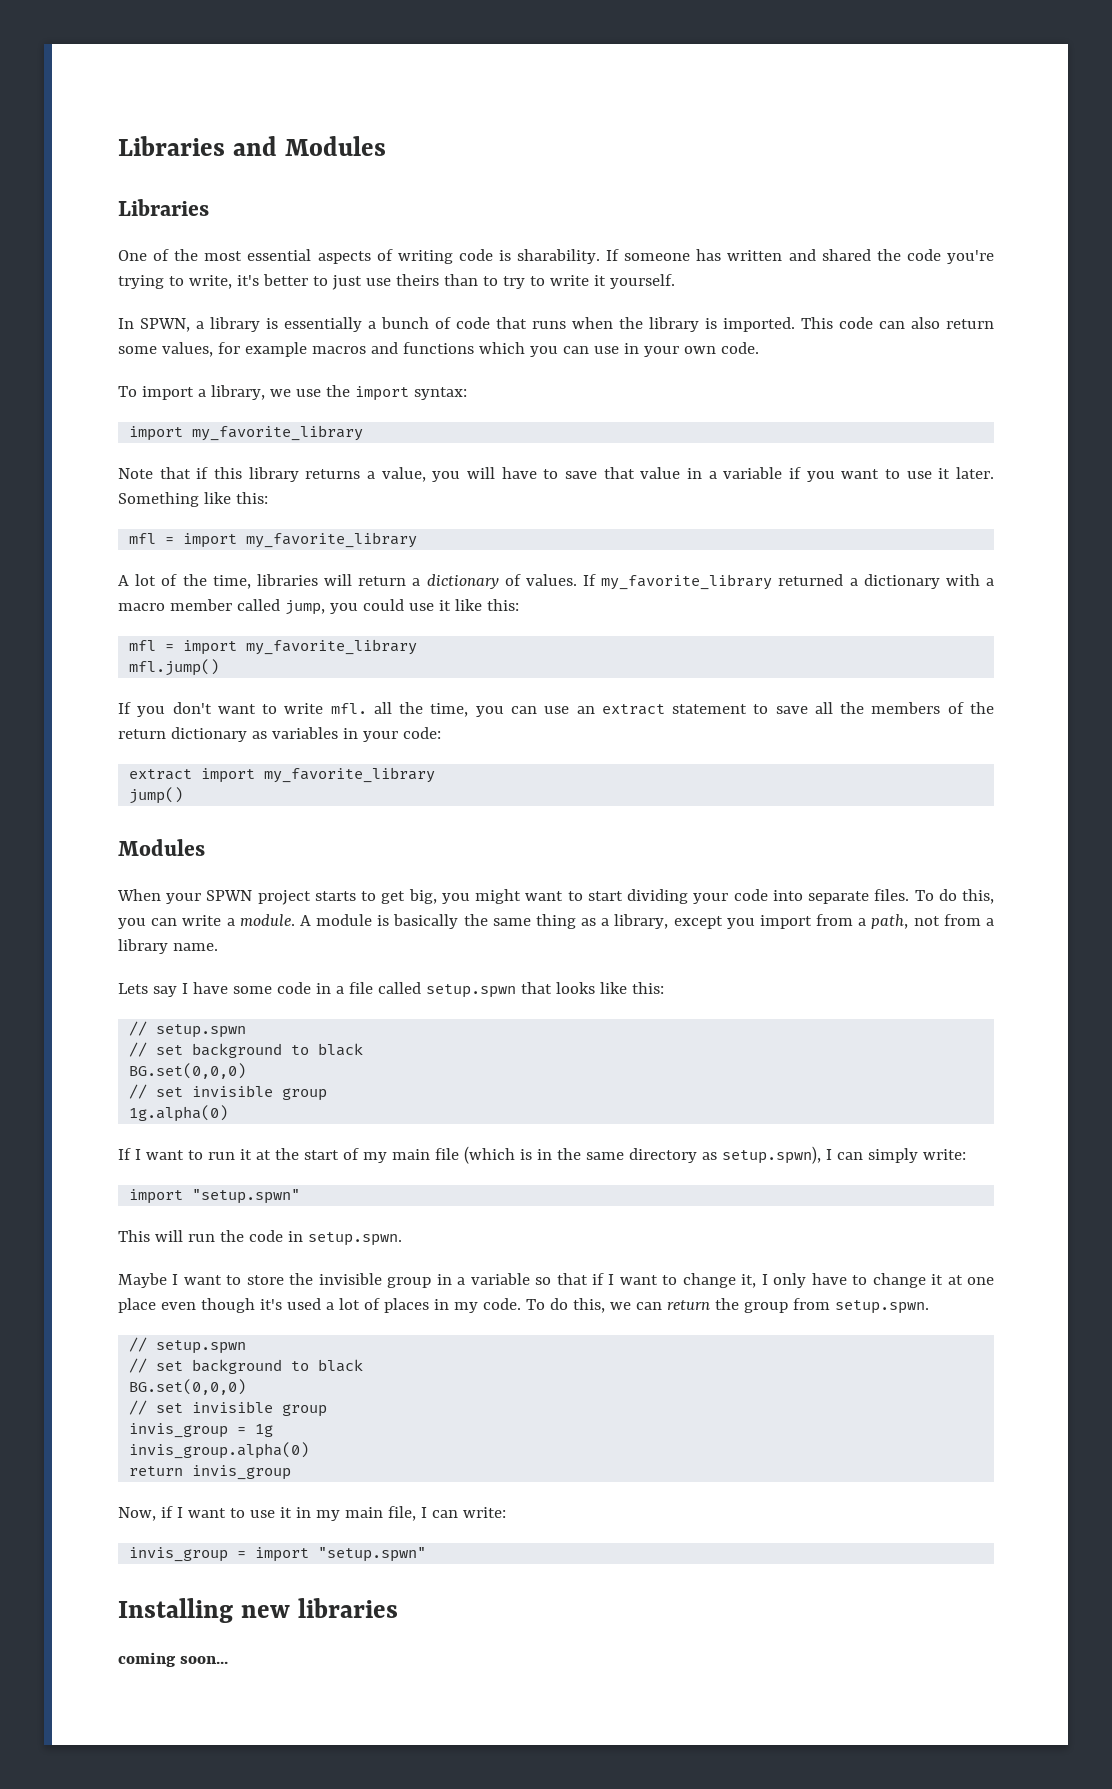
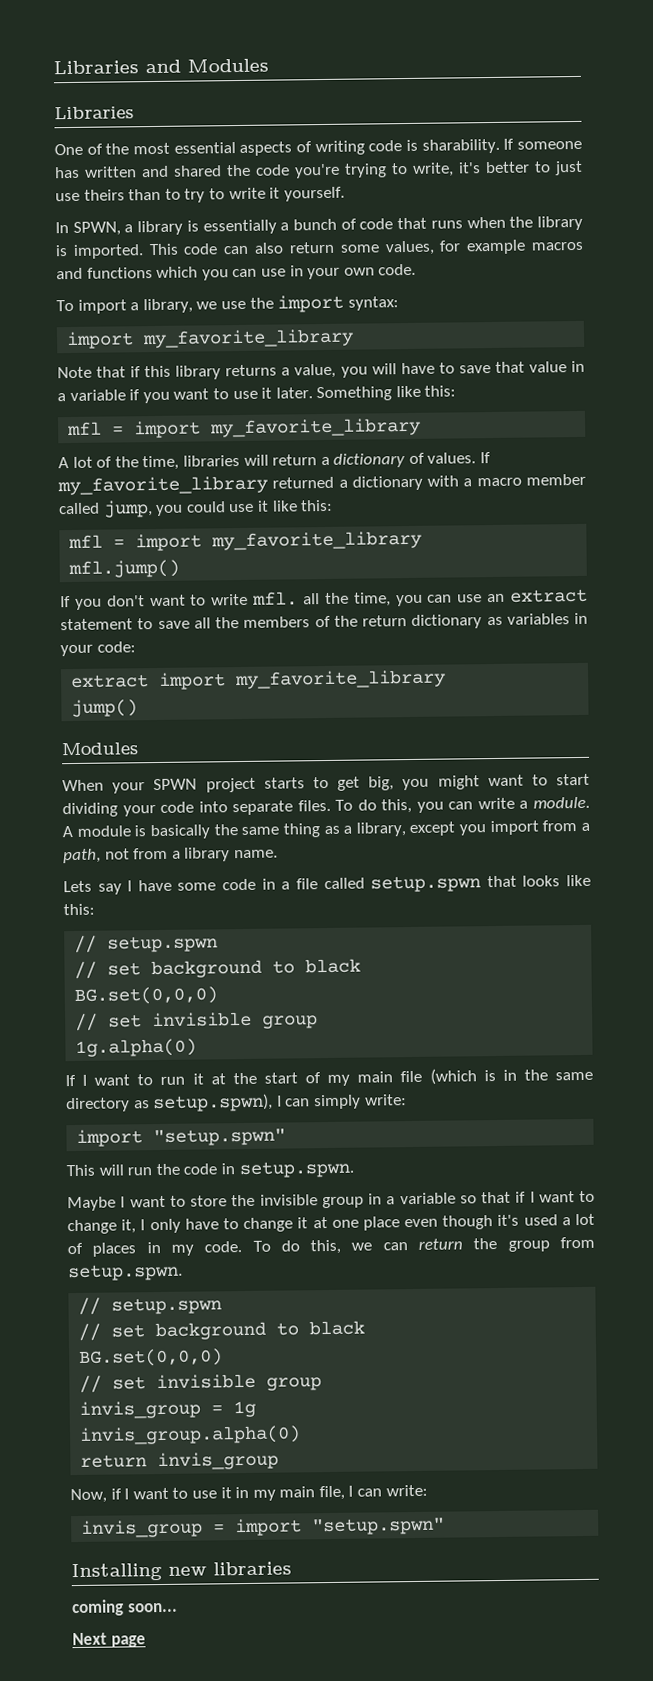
+ Next page

